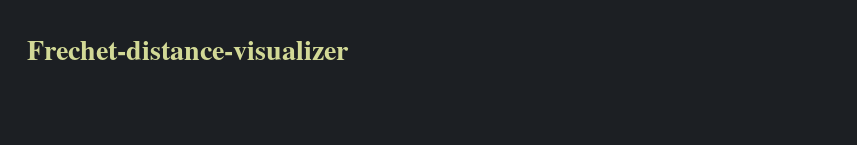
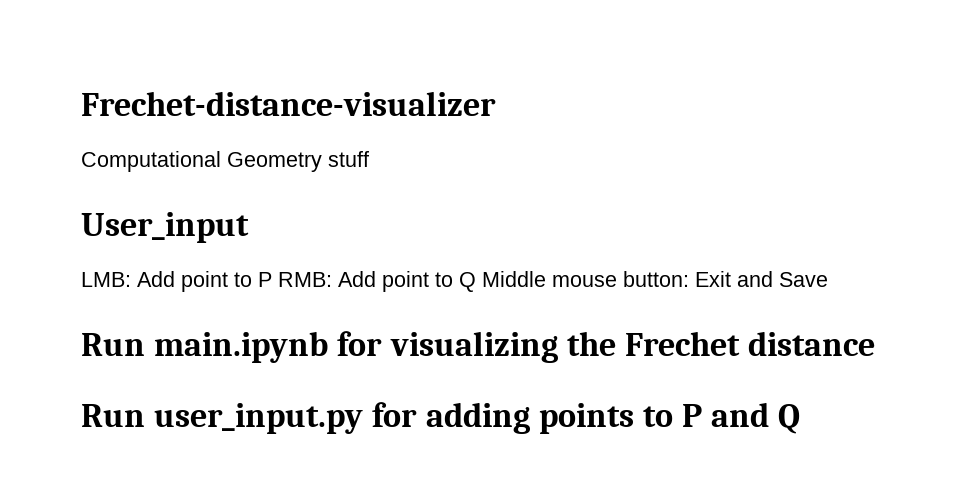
+ Computational Geometry stuff
+ User_input
+ LMB: Add point to P RMB: Add point to Q Middle mouse button: Exit and Save
+ Run main.ipynb for visualizing the Frechet distance
+ Run user_input.py for adding points to P and Q

